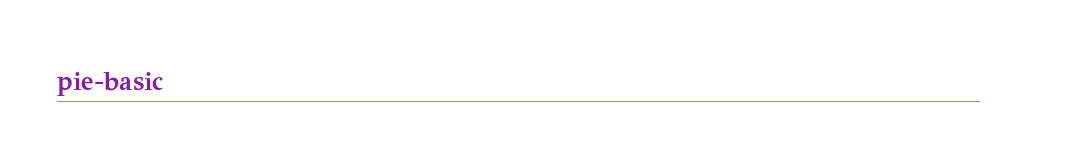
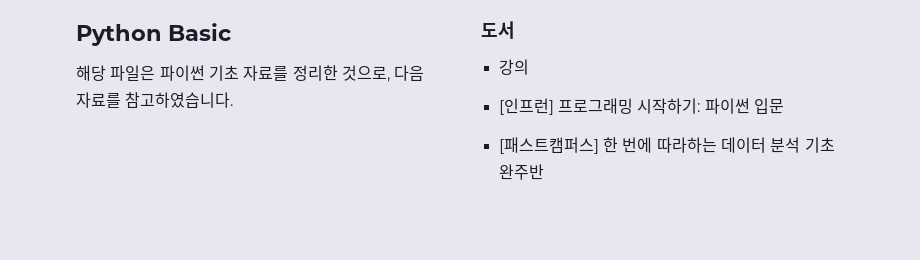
- pie-basic
+ Python Basic
+ 해당 파일은 파이썬 기초 자료를 정리한 것으로, 다음 자료를 참고하였습니다.
+ 도서
+ 강의
+ [인프런] 프로그래밍 시작하기: 파이썬 입문
+ [패스트캠퍼스] 한 번에 따라하는 데이터 분석 기초 완주반

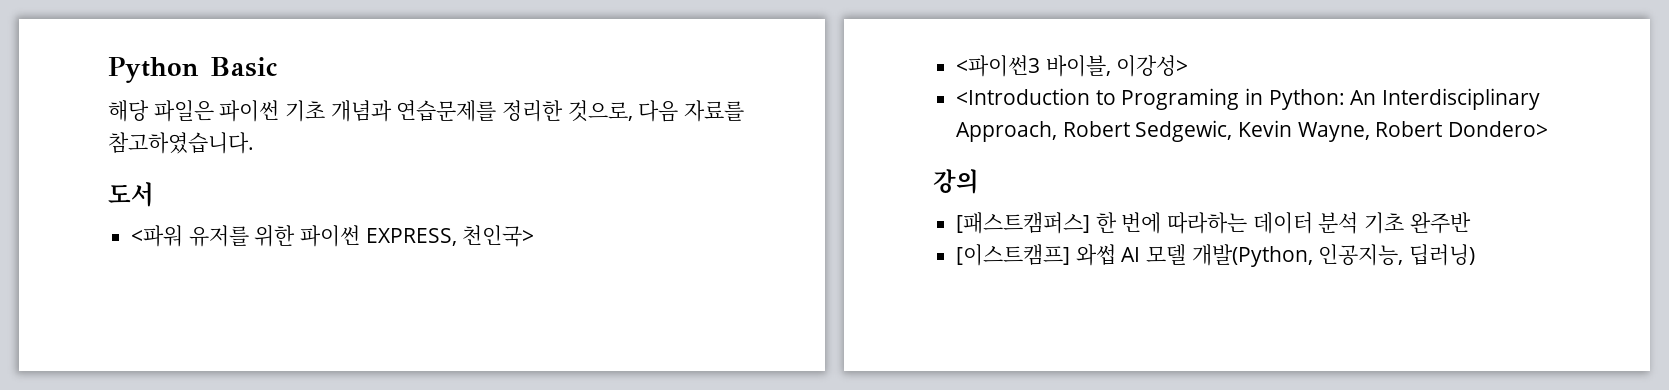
- 해당 파일은 파이썬 기초 자료를 정리한 것으로, 다음 자료를 참고하였습니다.
+ 해당 파일은 파이썬 기초 개념과 연습문제를 정리한 것으로, 다음 자료를 참고하였습니다.
+ <파워 유저를 위한 파이썬 EXPRESS, 천인국>
+ <파이썬3 바이블, 이강성>
+ <Introduction to Programing in Python: An Interdisciplinary Approach, Robert Sedgewic, Kevin Wayne, Robert Dondero>
  강의
- [인프런] 프로그래밍 시작하기: 파이썬 입문
+ [이스트캠프] 와썹 AI 모델 개발(Python, 인공지능, 딥러닝)

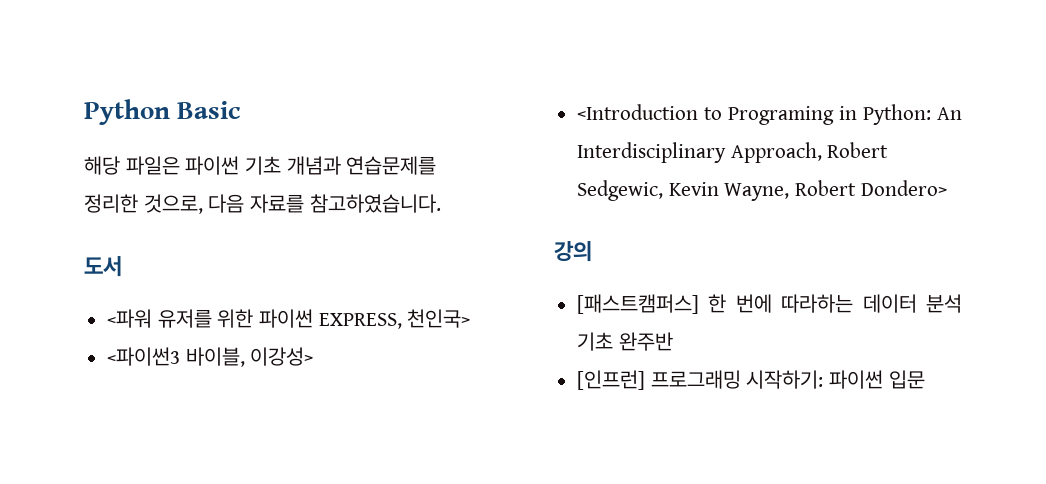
- [이스트캠프] 와썹 AI 모델 개발(Python, 인공지능, 딥러닝)
+ [인프런] 프로그래밍 시작하기: 파이썬 입문

